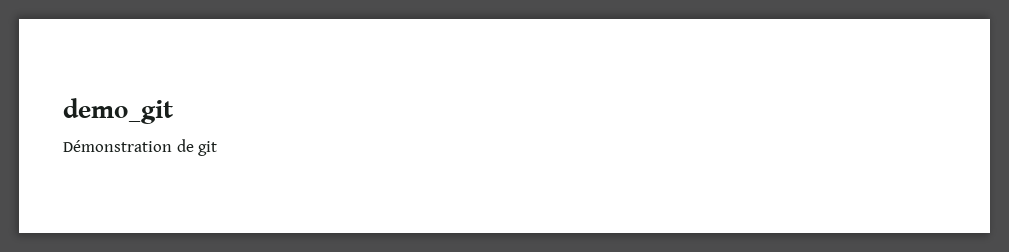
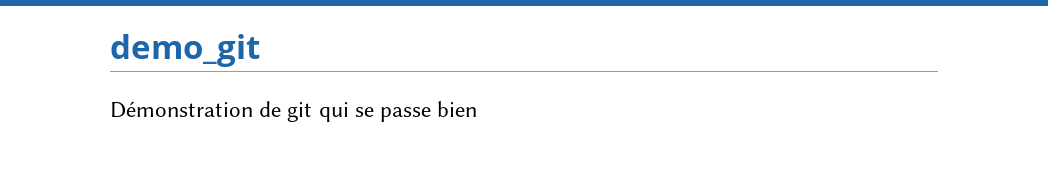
- Démonstration de git
+ Démonstration de git qui se passe bien

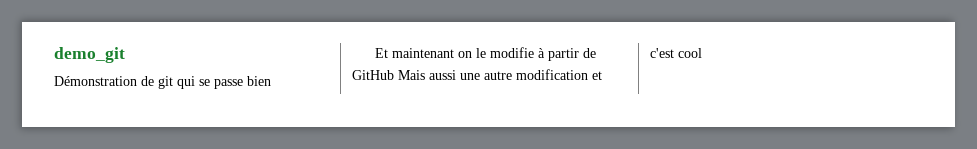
+ Et maintenant on le modifie à partir de GitHub Mais aussi une autre modification et c'est cool

